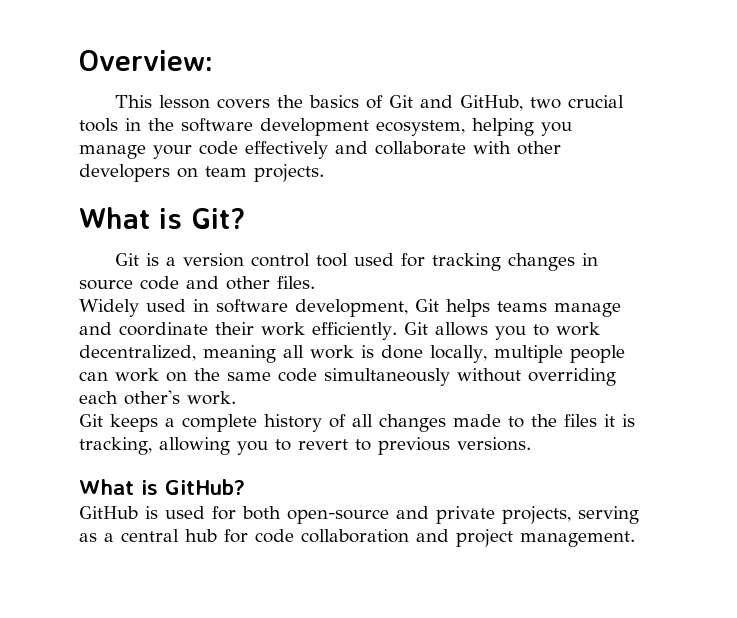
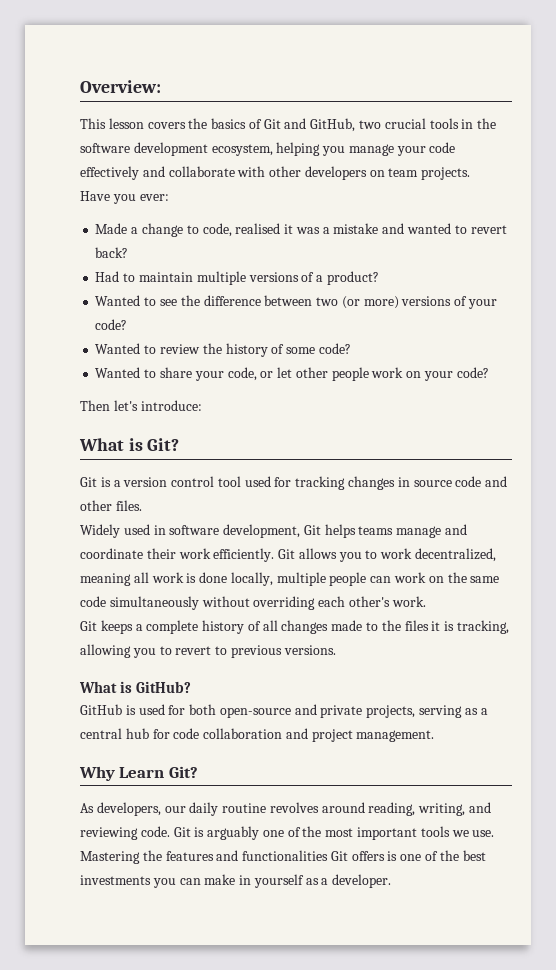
+ Have you ever:
+ Made a change to code, realised it was a mistake and wanted to revert back?
+ Had to maintain multiple versions of a product?
+ Wanted to see the difference between two (or more) versions of your code?
+ Wanted to review the history of some code?
+ Wanted to share your code, or let other people work on your code?
+ Then let's introduce:
+ Why Learn Git?
+ As developers, our daily routine revolves around reading, writing, and reviewing code. Git is arguably one of the most important tools we use. Mastering the features and functionalities Git offers is one of the best investments you can make in yourself as a developer.

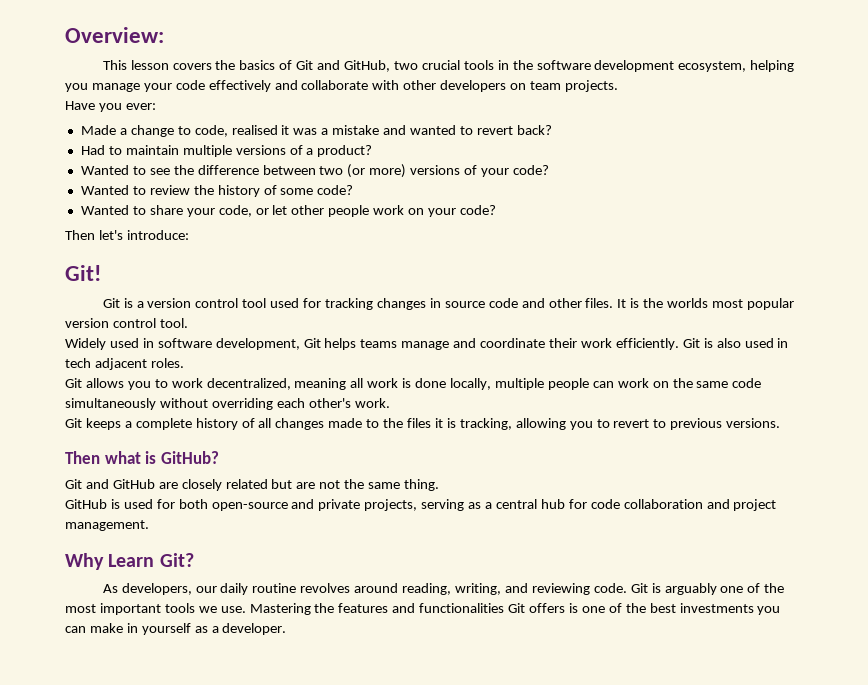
- What is Git?
+ Git!
+ It is the worlds most popular version control tool.
+ Git is also used in tech adjacent roles.
- What is GitHub?
+ Then what is GitHub?
+ Git and GitHub are closely related but are not the same thing.

